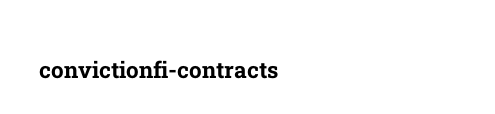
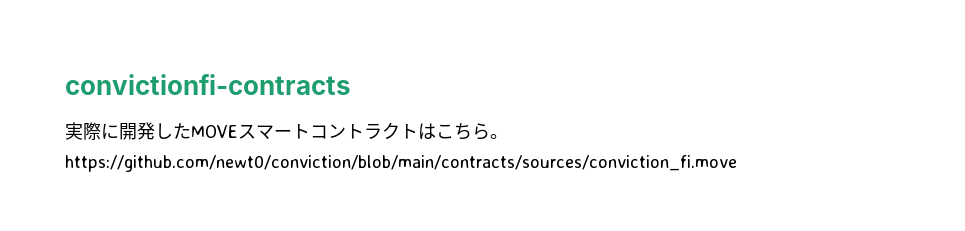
+ 実際に開発したMOVEスマートコントラクトはこちら。https://github.com/newt0/conviction/blob/main/contracts/sources/conviction_fi.move

